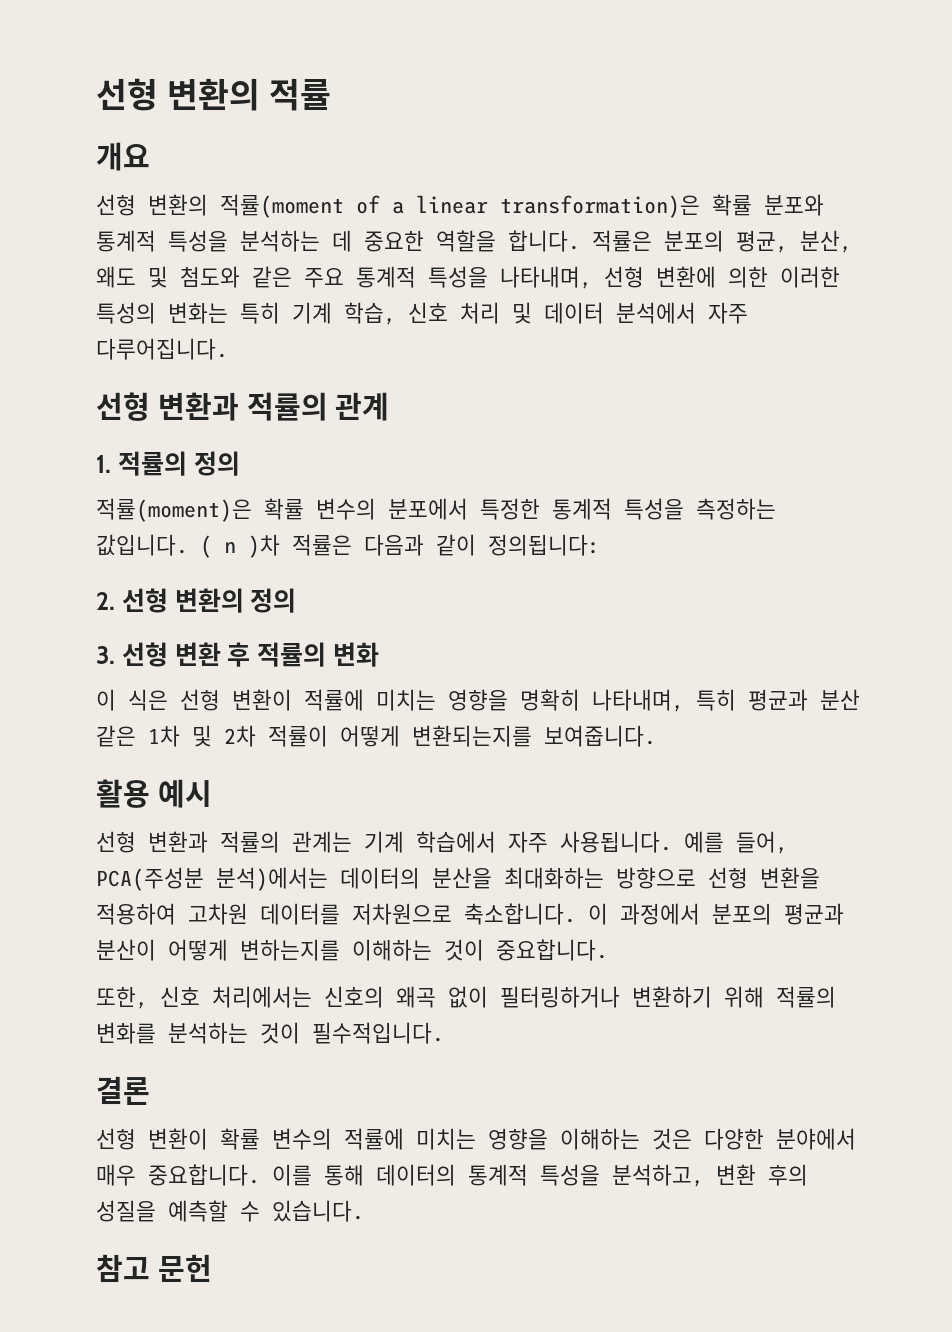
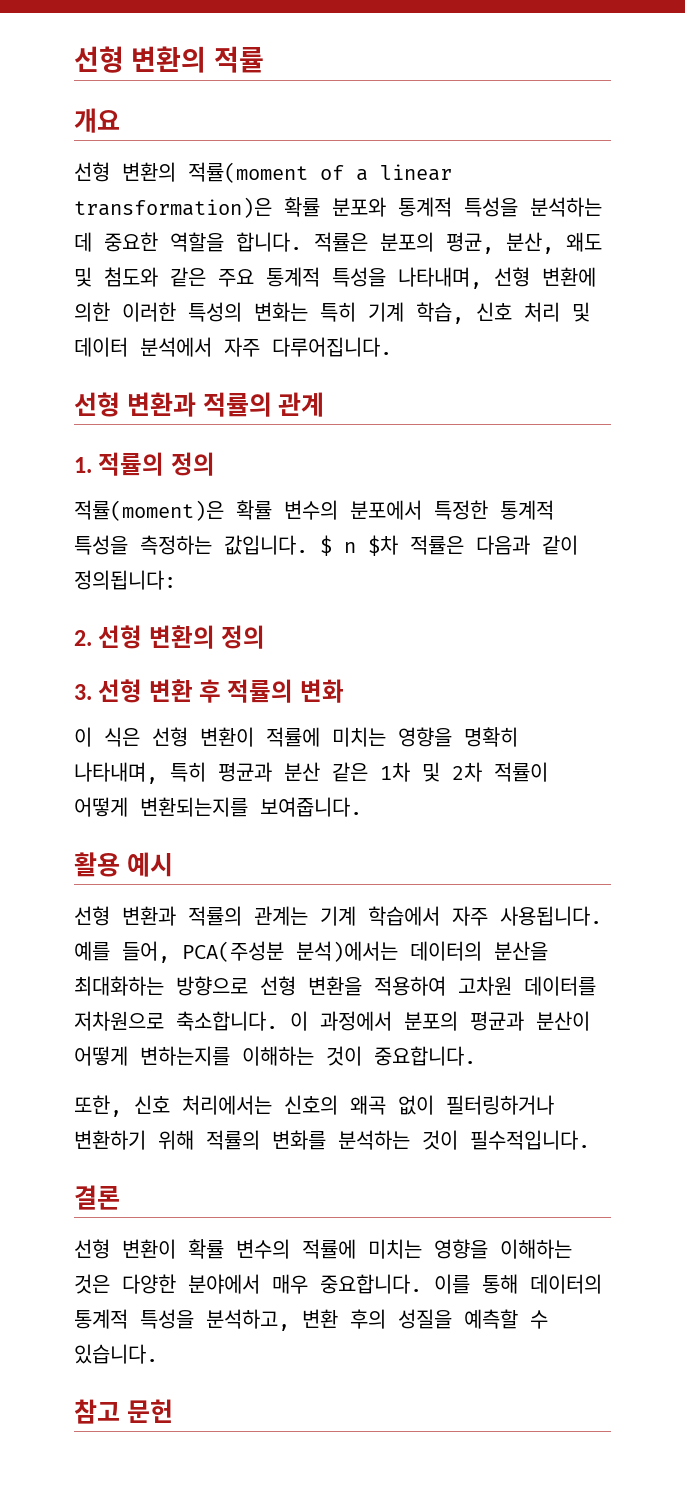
- ( n )차 적률은 다음과 같이 정의됩니다:
+ $ n $차 적률은 다음과 같이 정의됩니다:

